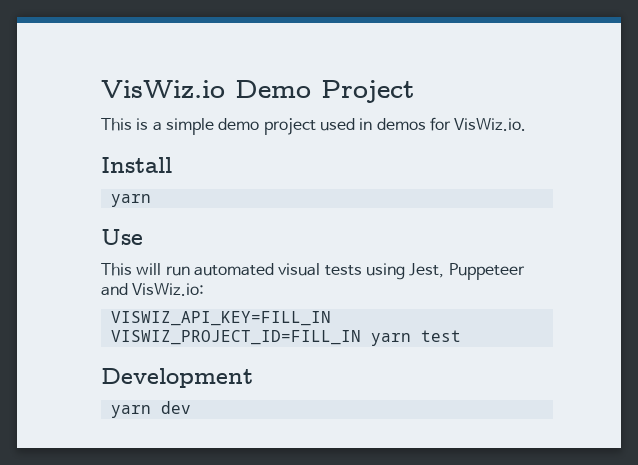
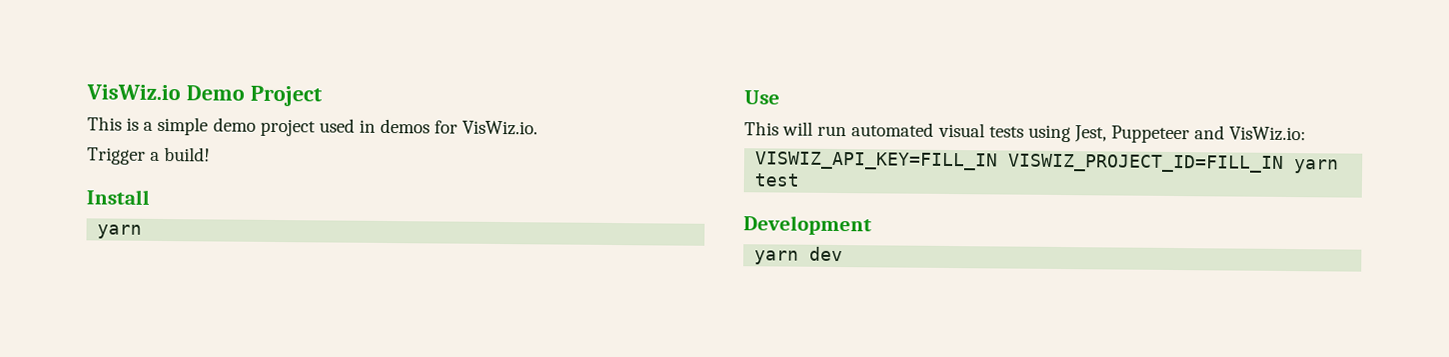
+ Trigger a build!

